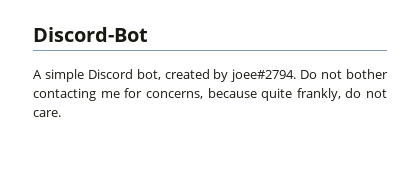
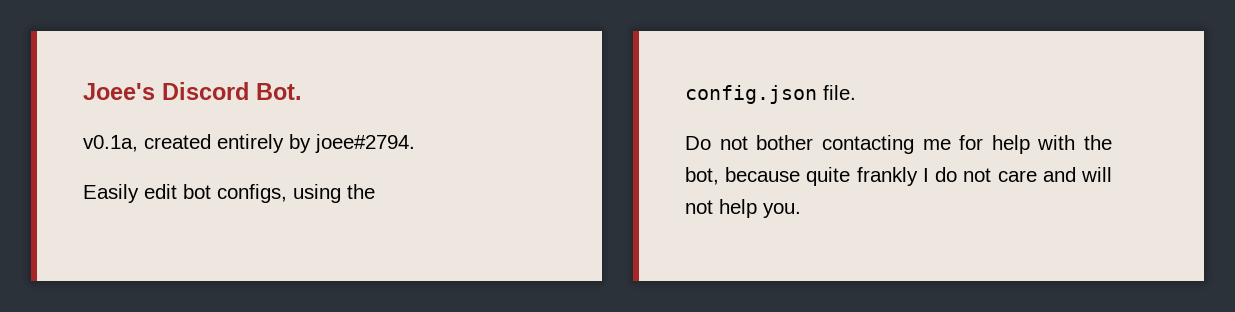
- Discord-Bot
- A simple Discord bot, created by joee#2794. Do not bother contacting me for concerns, because quite frankly, do not care.
+ Joee's Discord Bot.
+ v0.1a, created entirely by joee#2794.
+ Easily edit bot configs, using the config.json file.
+ Do not bother contacting me for help with the bot, because quite frankly I do not care and will not help you.

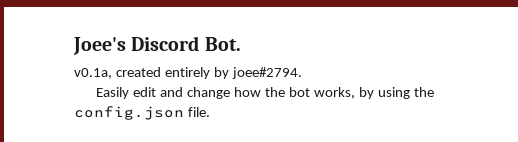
- Easily edit bot configs, using the config.json file.
- Do not bother contacting me for help with the bot, because quite frankly I do not care and will not help you.
+ Easily edit and change how the bot works, by using the config.json file.

